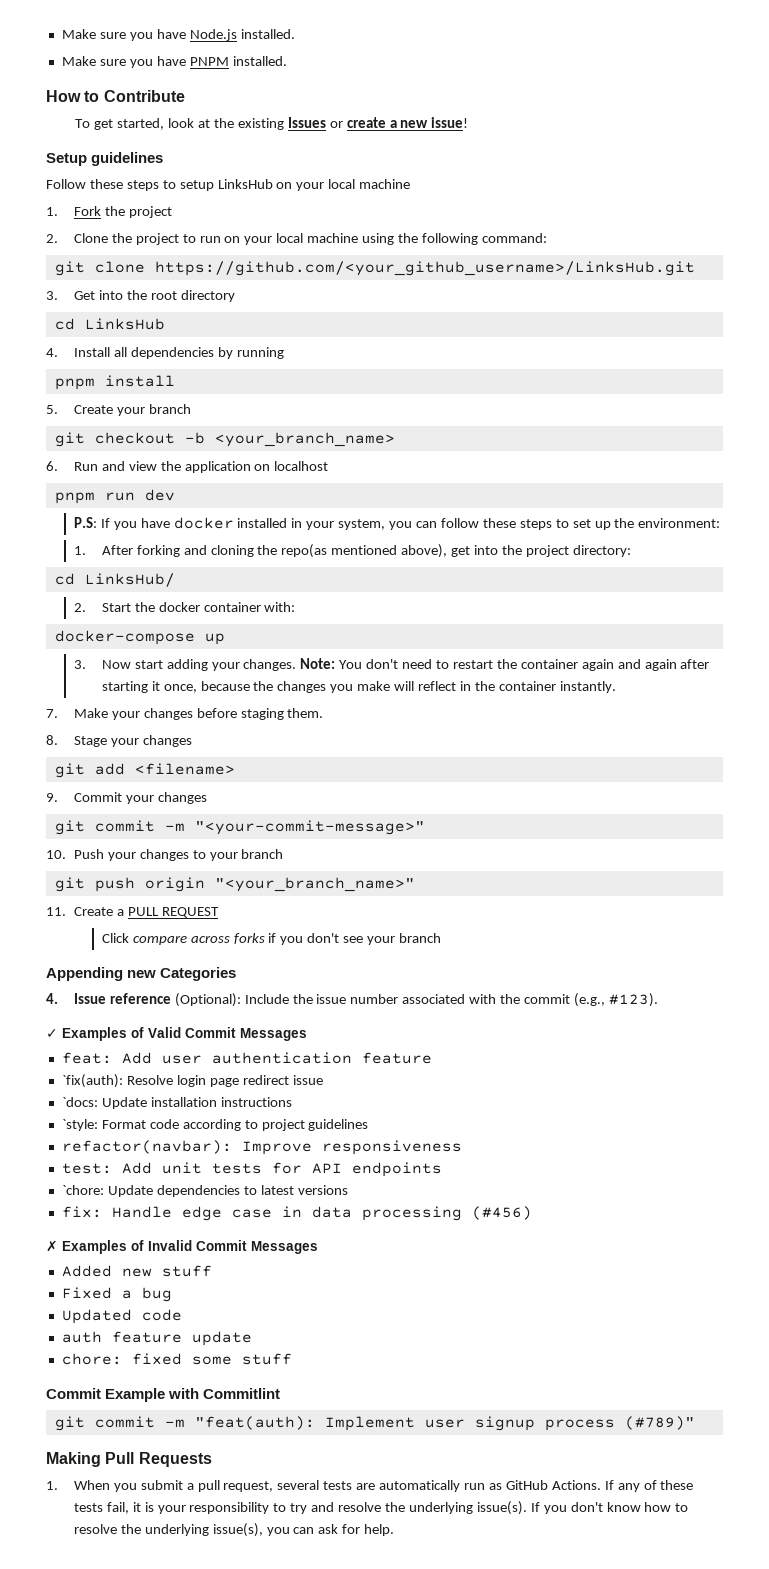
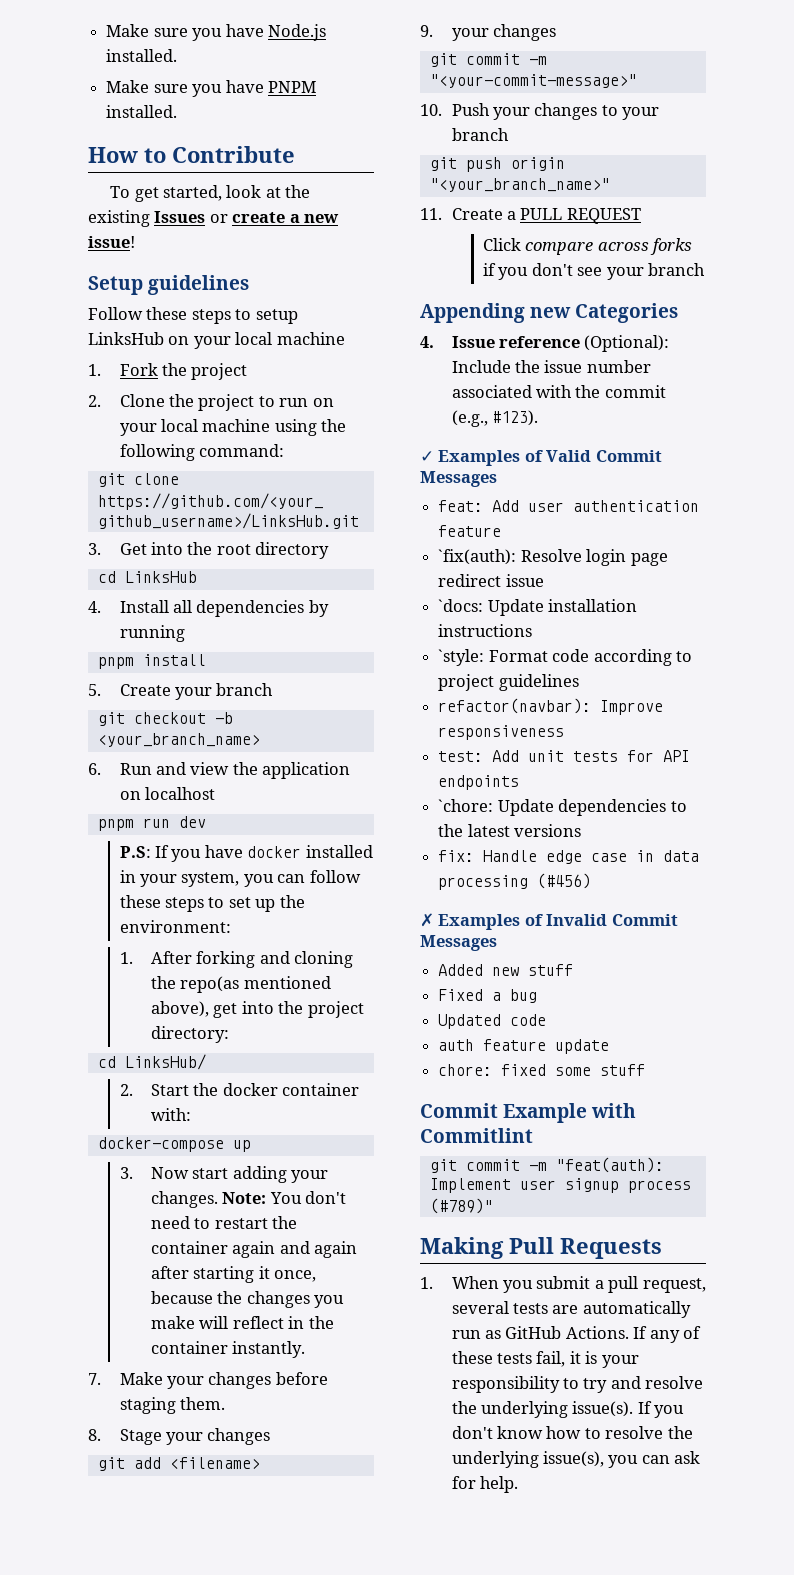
- 9. Commit your changes
+ 9. your changes
- `chore: Update dependencies to latest versions
+ `chore: Update dependencies to the latest versions

